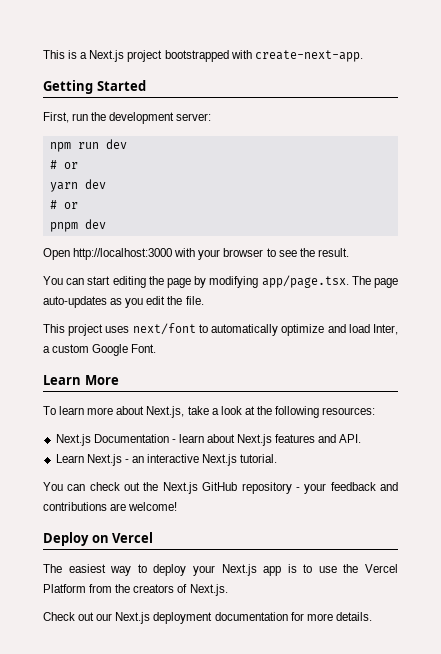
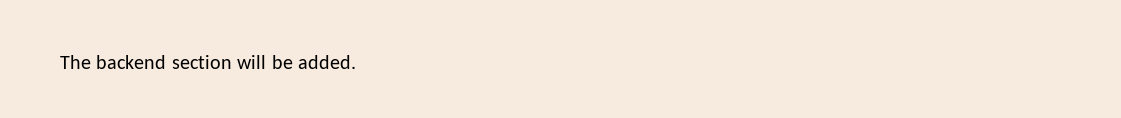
- This is a Next.js project bootstrapped with create-next-app.
- Getting Started
- First, run the development server:
- npm run dev
- # or
- yarn dev
- # or
- pnpm dev
- Open http://localhost:3000 with your browser to see the result.
- You can start editing the page by modifying app/page.tsx. The page auto-updates as you edit the file.
- This project uses next/font to automatically optimize and load Inter, a custom Google Font.
- Learn More
- To learn more about Next.js, take a look at the following resources:
- Next.js Documentation - learn about Next.js features and API.
- Learn Next.js - an interactive Next.js tutorial.
- You can check out the Next.js GitHub repository - your feedback and contributions are welcome!
- Deploy on Vercel
- The easiest way to deploy your Next.js app is to use the Vercel Platform from the creators of Next.js.
- Check out our Next.js deployment documentation for more details.
+ The backend section will be added.

